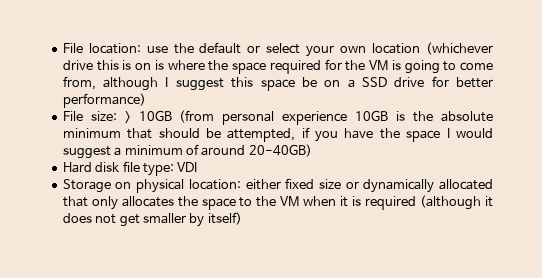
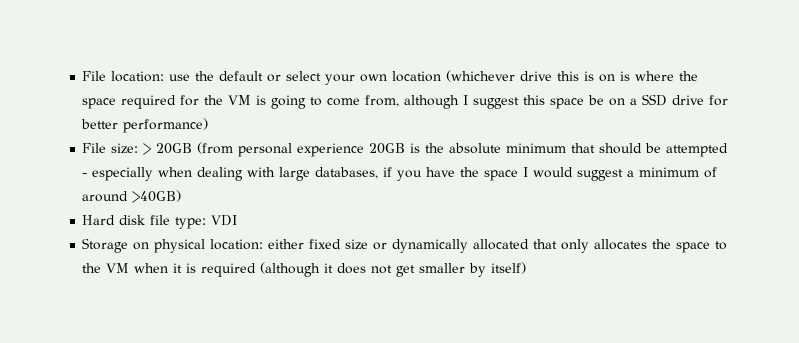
- File size: > 10GB (from personal experience 10GB is the absolute minimum that should be attempted, if you have the space I would suggest a minimum of around 20-40GB)
+ File size: > 20GB (from personal experience 20GB is the absolute minimum that should be attempted - especially when dealing with large databases, if you have the space I would suggest a minimum of around >40GB)

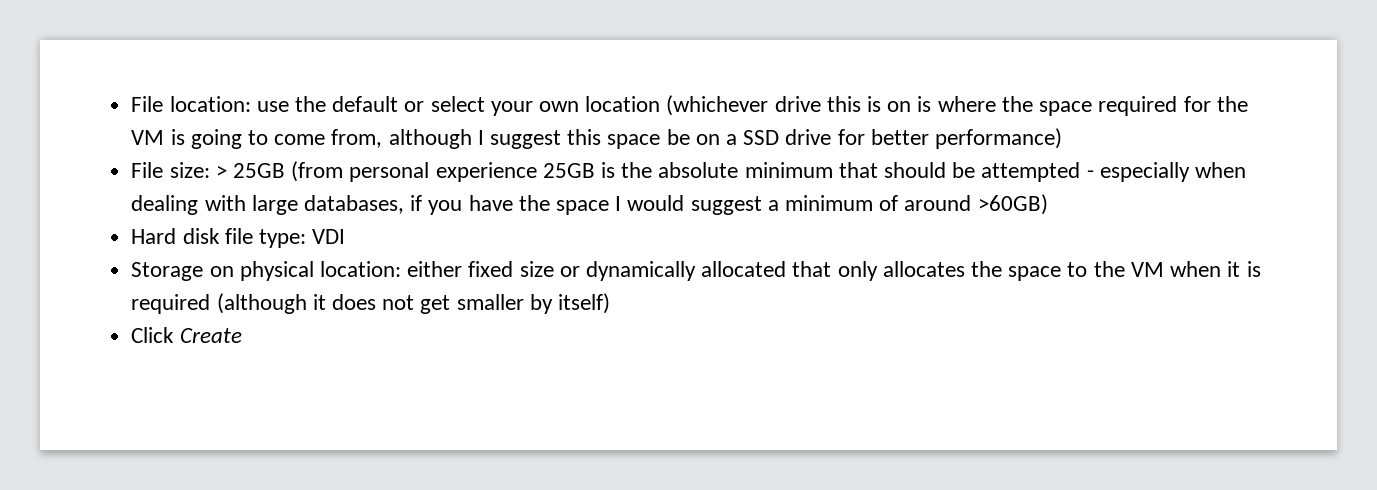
- File size: > 20GB (from personal experience 20GB is the absolute minimum that should be attempted - especially when dealing with large databases, if you have the space I would suggest a minimum of around >40GB)
+ File size: > 25GB (from personal experience 25GB is the absolute minimum that should be attempted - especially when dealing with large databases, if you have the space I would suggest a minimum of around >60GB)
+ Click Create

